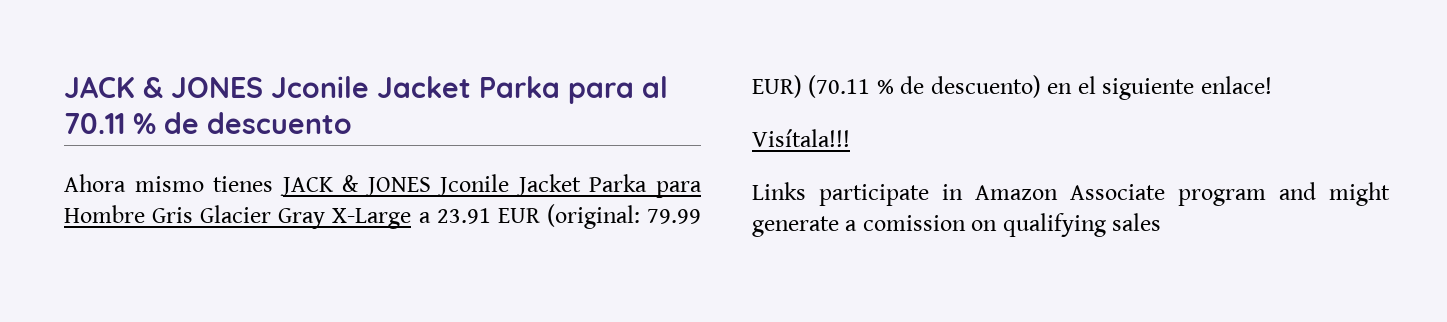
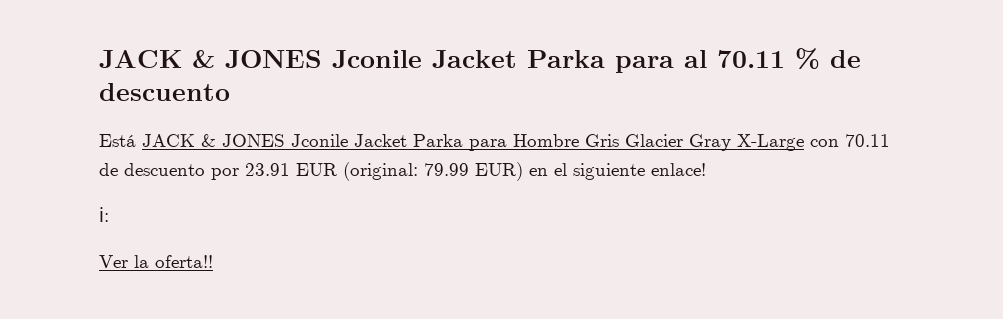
- Ahora mismo tienes JACK & JONES Jconile Jacket Parka para Hombre Gris Glacier Gray X-Large a 23.91 EUR (original: 79.99 EUR) (70.11 % de descuento) en el siguiente enlace!
+ Está JACK & JONES Jconile Jacket Parka para Hombre Gris Glacier Gray X-Large con 70.11 de descuento por 23.91 EUR (original: 79.99 EUR) en el siguiente enlace!
- Visítala!!!
- Links participate in Amazon Associate program and might generate a comission on qualifying sales
+ ℹ:
+ Ver la oferta!!

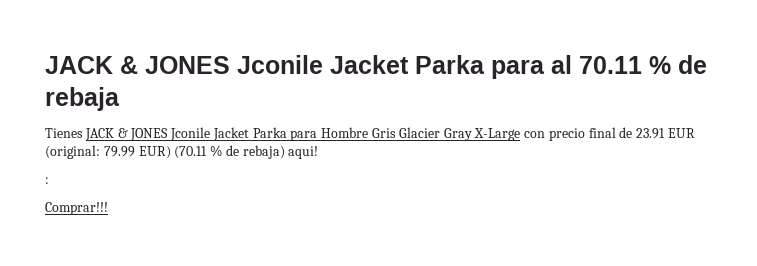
- JACK & JONES Jconile Jacket Parka para al 70.11 % de descuento
- Está JACK & JONES Jconile Jacket Parka para Hombre Gris Glacier Gray X-Large con 70.11 de descuento por 23.91 EUR (original: 79.99 EUR) en el siguiente enlace!
- ℹ:
- Ver la oferta!!
+ JACK & JONES Jconile Jacket Parka para al 70.11 % de rebaja
+ Tienes JACK & JONES Jconile Jacket Parka para Hombre Gris Glacier Gray X-Large con precio final de 23.91 EUR (original: 79.99 EUR) (70.11 % de rebaja) aqui!
+ :
+ Comprar!!!

